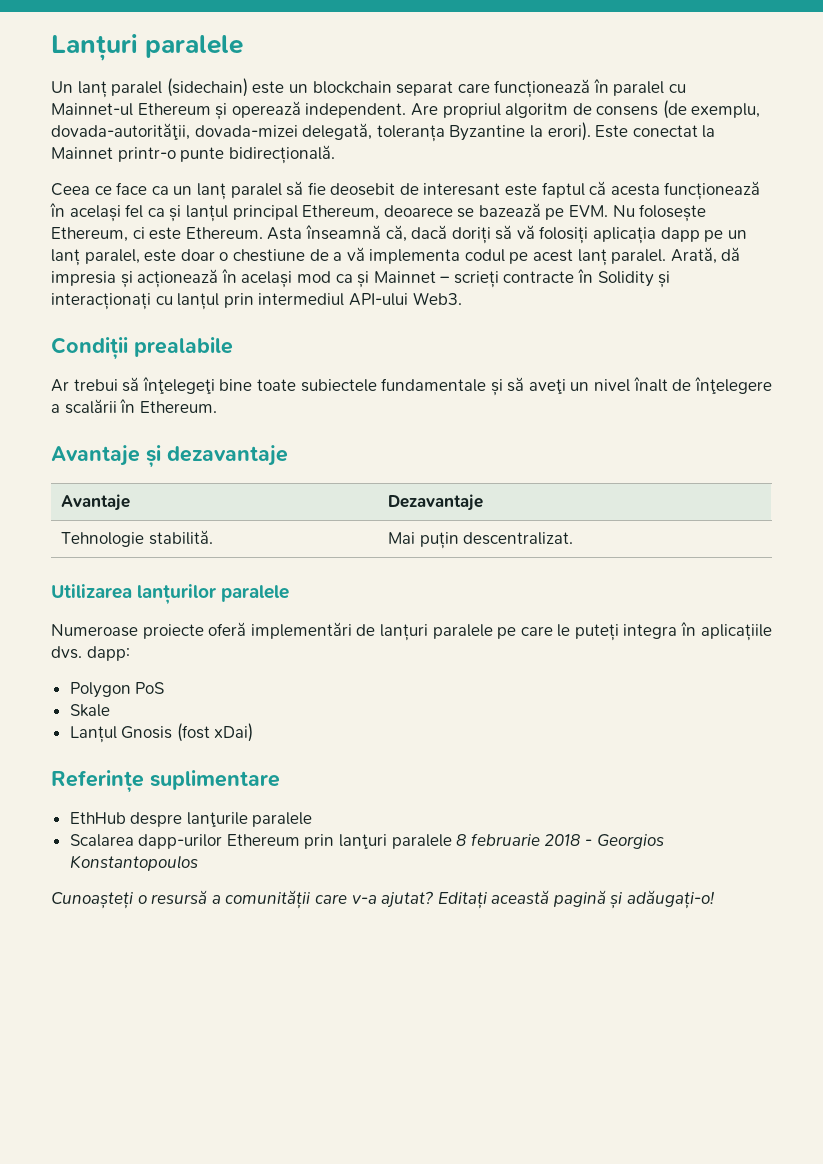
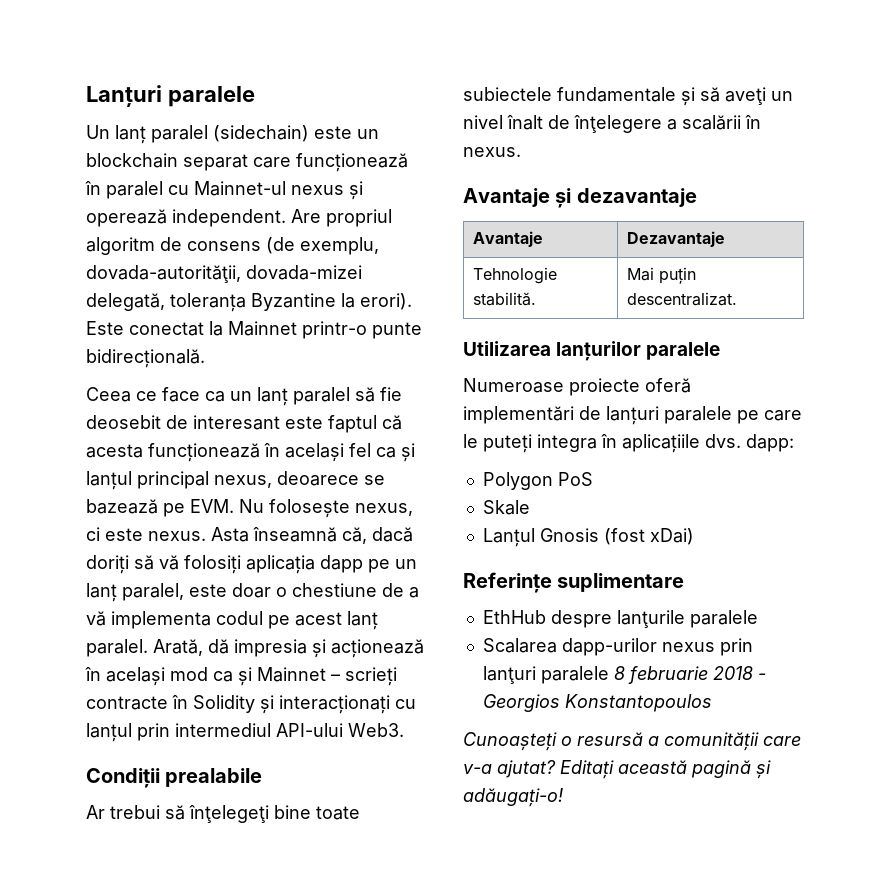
- Un lanț paralel (sidechain) este un blockchain separat care funcționează în paralel cu Mainnet-ul Ethereum și operează independent.
+ Un lanț paralel (sidechain) este un blockchain separat care funcționează în paralel cu Mainnet-ul nexus și operează independent.
- Ceea ce face ca un lanț paralel să fie deosebit de interesant este faptul că acesta funcționează în același fel ca și lanțul principal Ethereum, deoarece se bazează pe EVM. Nu folosește Ethereum, ci este Ethereum.
+ Ceea ce face ca un lanț paralel să fie deosebit de interesant este faptul că acesta funcționează în același fel ca și lanțul principal nexus, deoarece se bazează pe EVM. Nu folosește nexus, ci este nexus.
- Ar trebui să înţelegeţi bine toate subiectele fundamentale și să aveţi un nivel înalt de înţelegere a scalării în Ethereum.
+ Ar trebui să înţelegeţi bine toate subiectele fundamentale și să aveţi un nivel înalt de înţelegere a scalării în nexus.
- Scalarea dapp-urilor Ethereum prin lanţuri paralele 8 februarie 2018 - Georgios Konstantopoulos
+ Scalarea dapp-urilor nexus prin lanţuri paralele 8 februarie 2018 - Georgios Konstantopoulos

